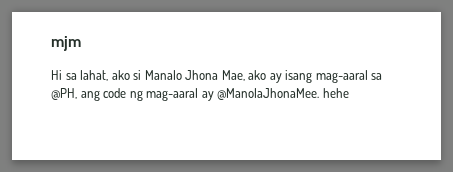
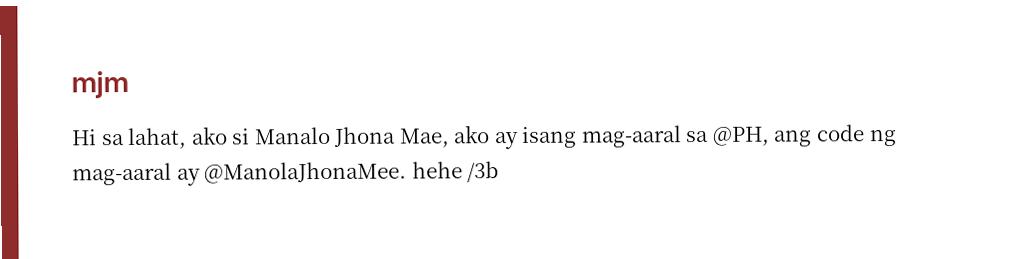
- Hi sa lahat, ako si Manalo Jhona Mae, ako ay isang mag-aaral sa @PH, ang code ng mag-aaral ay @ManolaJhonaMee. hehe
+ Hi sa lahat, ako si Manalo Jhona Mae, ako ay isang mag-aaral sa @PH, ang code ng mag-aaral ay @ManolaJhonaMee. hehe /3b

